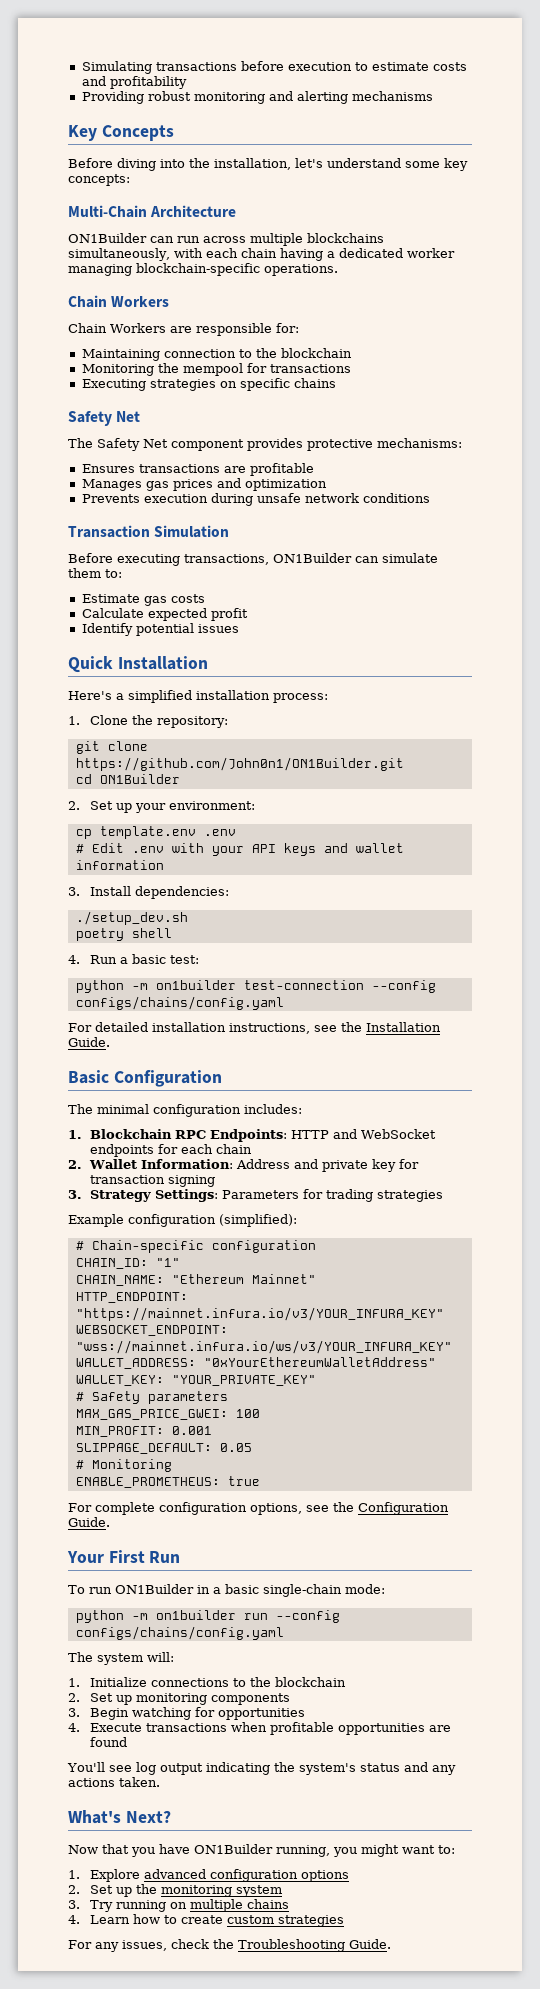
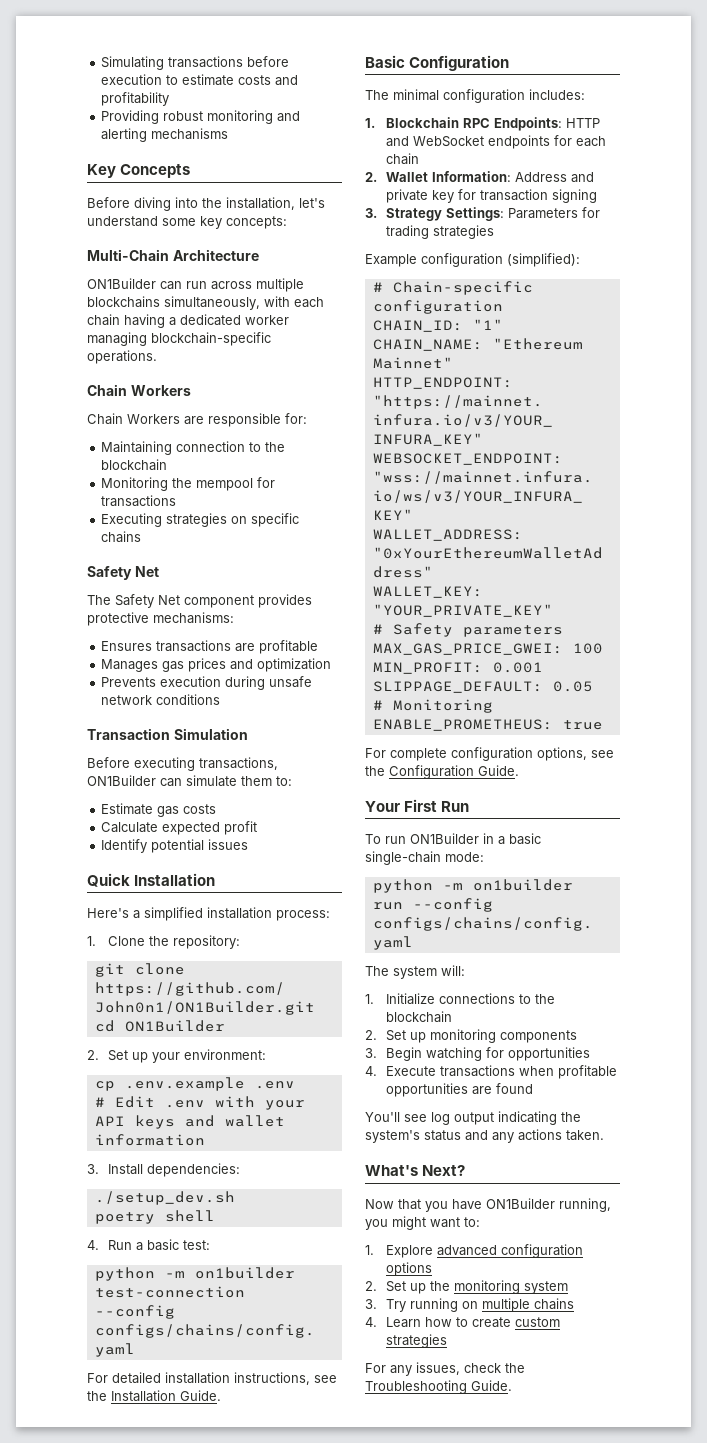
- cp template.env .env
+ cp .env.example .env

